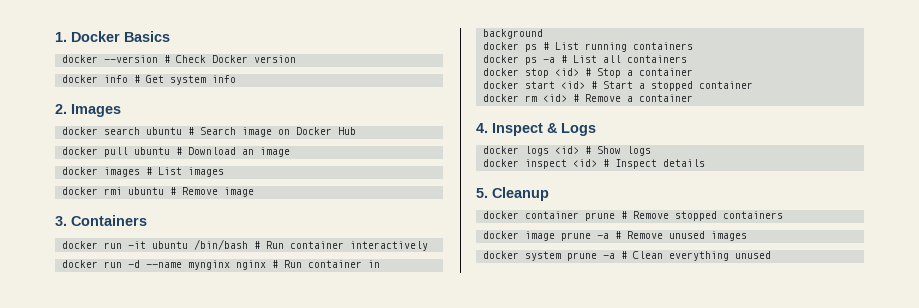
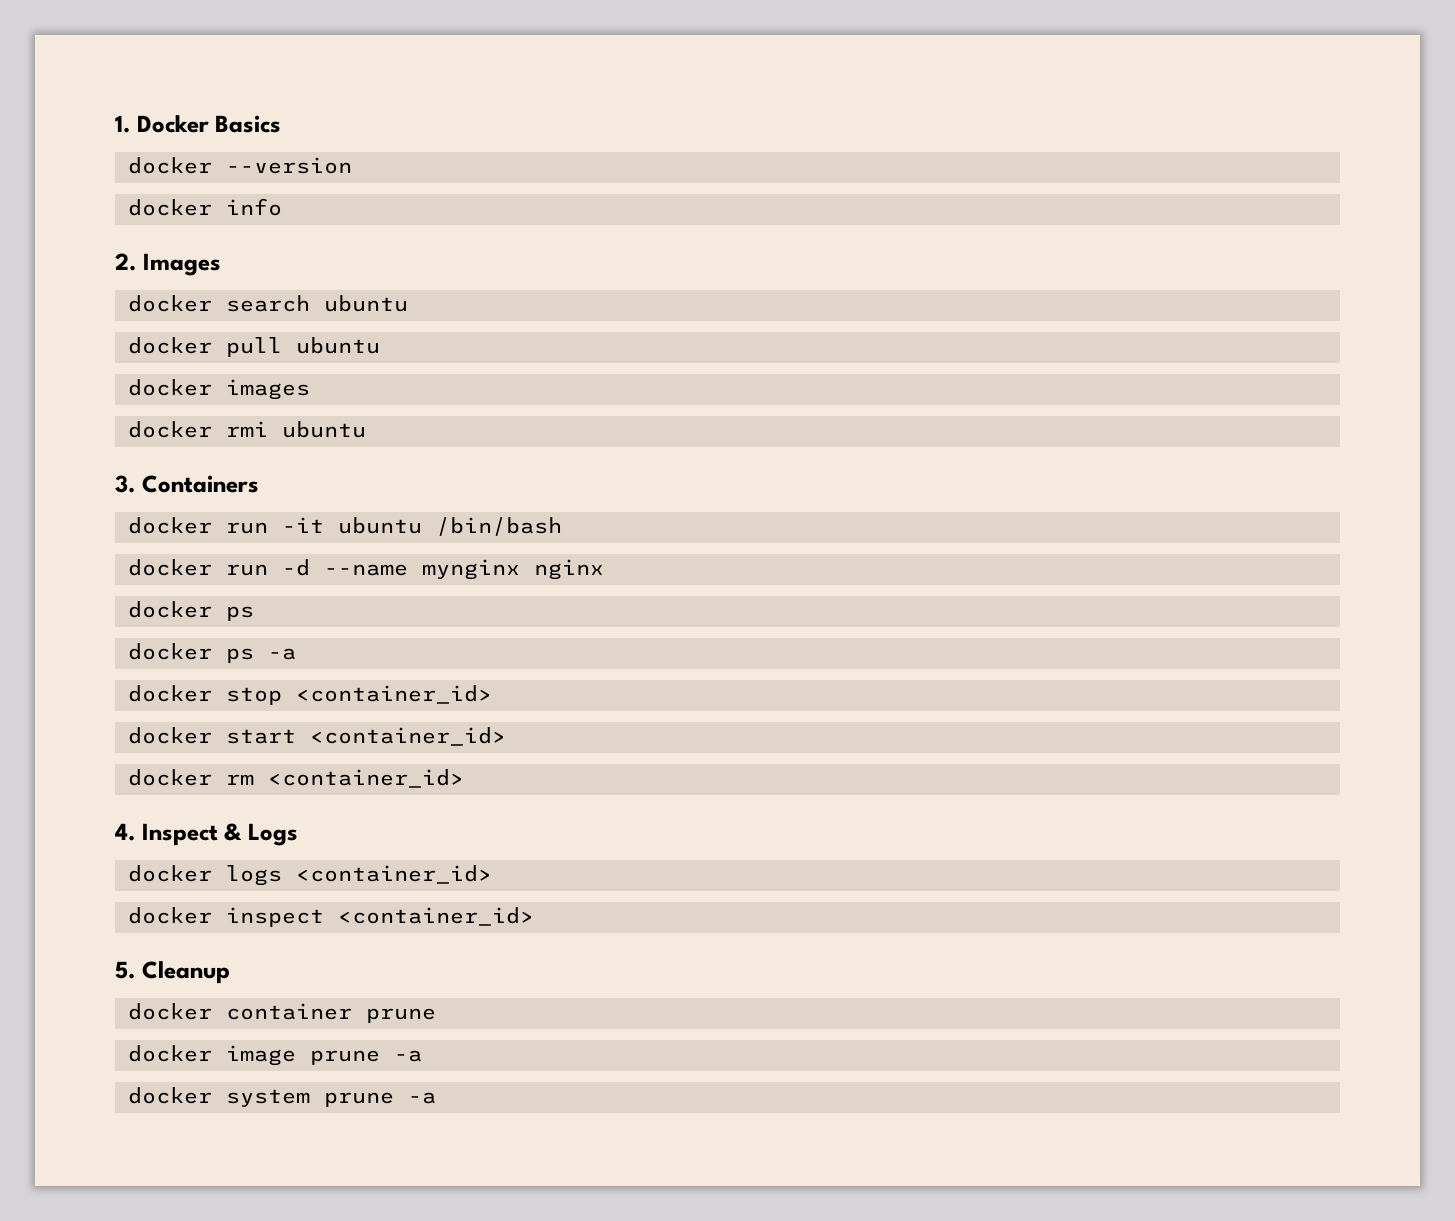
- docker --version # Check Docker version
- docker info # Get system info
+ docker --version
+ docker info
- docker search ubuntu # Search image on Docker Hub
+ docker search ubuntu
- docker pull ubuntu # Download an image
+ docker pull ubuntu
- docker images # List images
+ docker images
- docker rmi ubuntu # Remove image
+ docker rmi ubuntu
- docker run -it ubuntu /bin/bash # Run container interactively
+ docker run -it ubuntu /bin/bash
- docker run -d --name mynginx nginx # Run container in background
- docker ps # List running containers
- docker ps -a # List all containers
- docker stop <id> # Stop a container
- docker start <id> # Start a stopped container
- docker rm <id> # Remove a container
+ docker run -d --name mynginx nginx
+ docker ps
+ docker ps -a
+ docker stop <container_id>
+ docker start <container_id>
+ docker rm <container_id>
- docker logs <id> # Show logs
- docker inspect <id> # Inspect details
+ docker logs <container_id>
+ docker inspect <container_id>
- docker container prune # Remove stopped containers
+ docker container prune
- docker image prune -a # Remove unused images
+ docker image prune -a
- docker system prune -a # Clean everything unused
+ docker system prune -a

